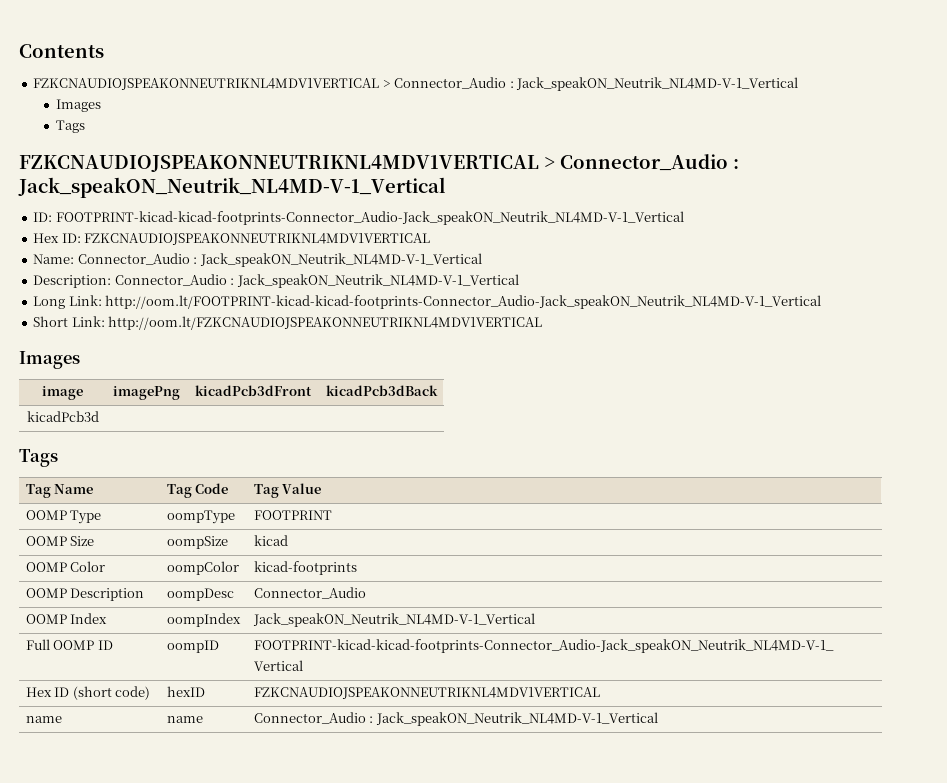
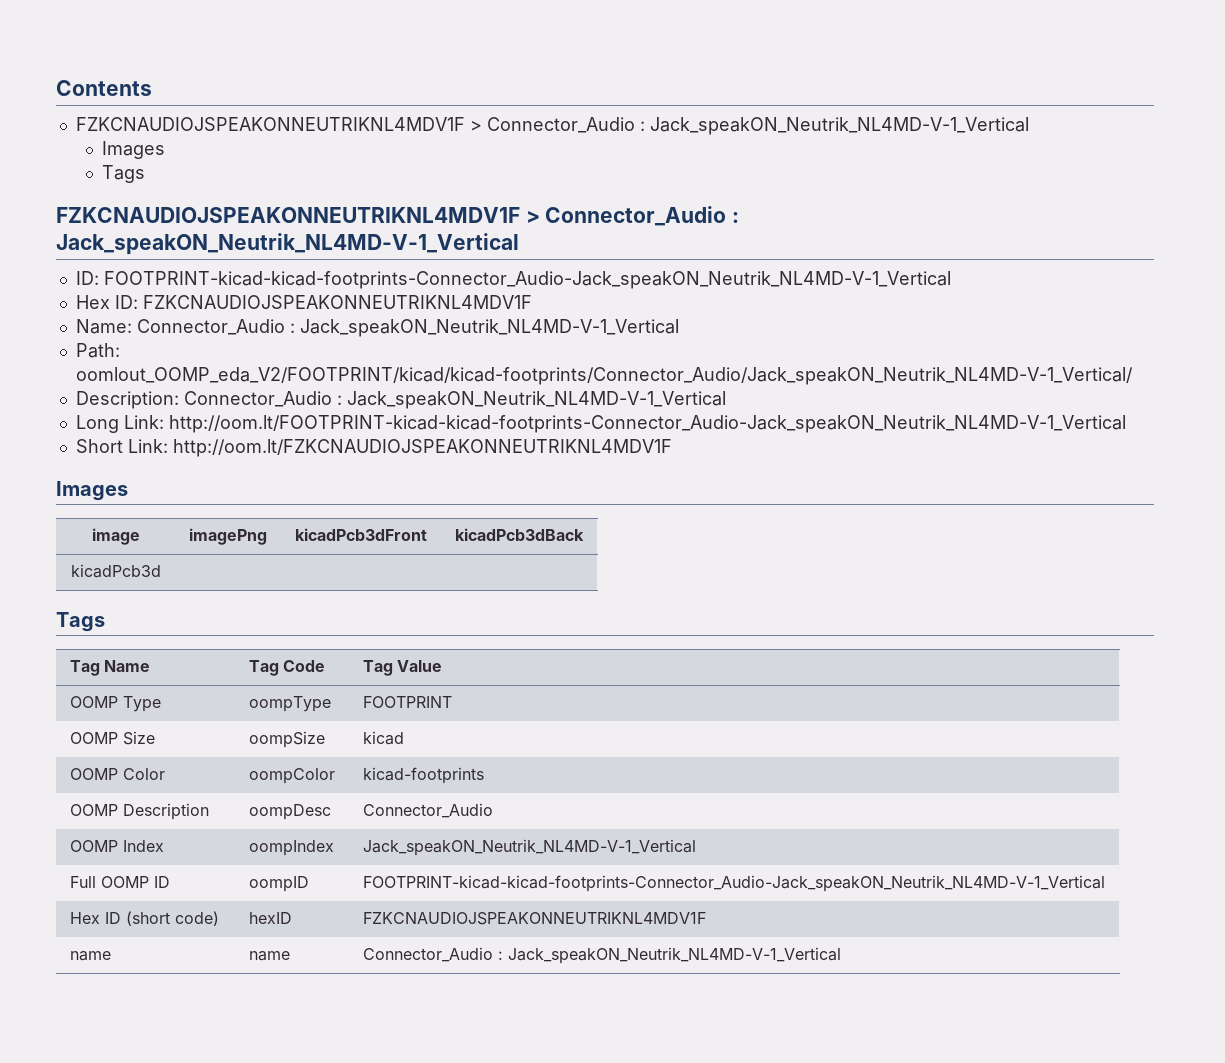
  Contents
- FZKCNAUDIOJSPEAKONNEUTRIKNL4MDV1VERTICAL > Connector_Audio : Jack_speakON_Neutrik_NL4MD-V-1_Vertical
+ FZKCNAUDIOJSPEAKONNEUTRIKNL4MDV1F > Connector_Audio : Jack_speakON_Neutrik_NL4MD-V-1_Vertical
  Images
  Tags
- FZKCNAUDIOJSPEAKONNEUTRIKNL4MDV1VERTICAL > Connector_Audio : Jack_speakON_Neutrik_NL4MD-V-1_Vertical
+ FZKCNAUDIOJSPEAKONNEUTRIKNL4MDV1F > Connector_Audio : Jack_speakON_Neutrik_NL4MD-V-1_Vertical
- Hex ID: FZKCNAUDIOJSPEAKONNEUTRIKNL4MDV1VERTICAL
+ Hex ID: FZKCNAUDIOJSPEAKONNEUTRIKNL4MDV1F
+ Path: oomlout_OOMP_eda_V2/FOOTPRINT/kicad/kicad-footprints/Connector_Audio/Jack_speakON_Neutrik_NL4MD-V-1_Vertical/
- Short Link: http://oom.lt/FZKCNAUDIOJSPEAKONNEUTRIKNL4MDV1VERTICAL
+ Short Link: http://oom.lt/FZKCNAUDIOJSPEAKONNEUTRIKNL4MDV1F
- Hex ID (short code) | hexID | FZKCNAUDIOJSPEAKONNEUTRIKNL4MDV1VERTICAL
+ Hex ID (short code) | hexID | FZKCNAUDIOJSPEAKONNEUTRIKNL4MDV1F

